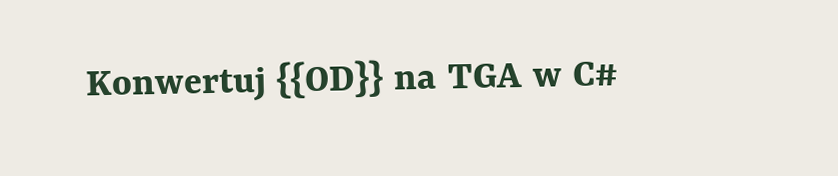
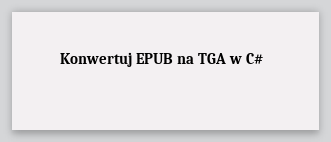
- Konwertuj {{OD}} na TGA w C#
+ Konwertuj EPUB na TGA w C#

